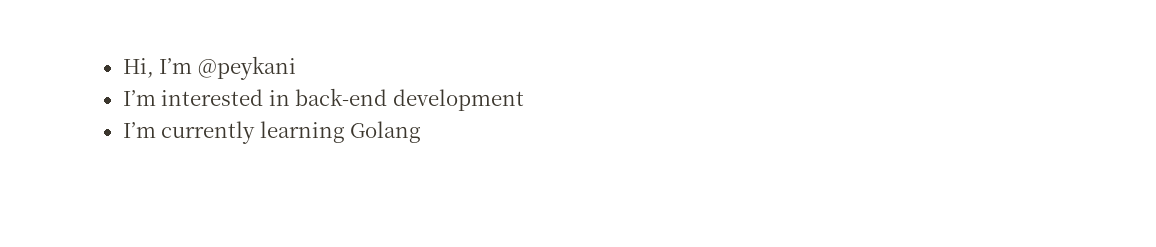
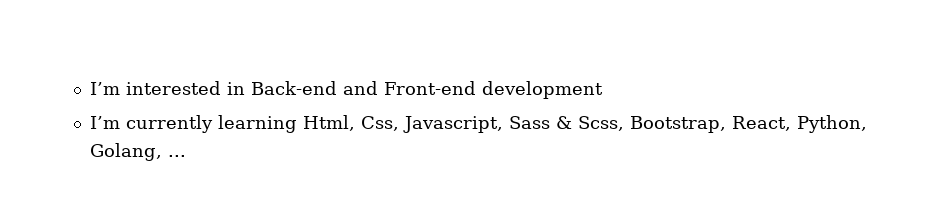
- Hi, I’m @peykani
- I’m interested in back-end development
- I’m currently learning Golang
+ I’m interested in Back-end and Front-end development
+ I’m currently learning Html, Css, Javascript, Sass & Scss, Bootstrap, React, Python, Golang, ...

